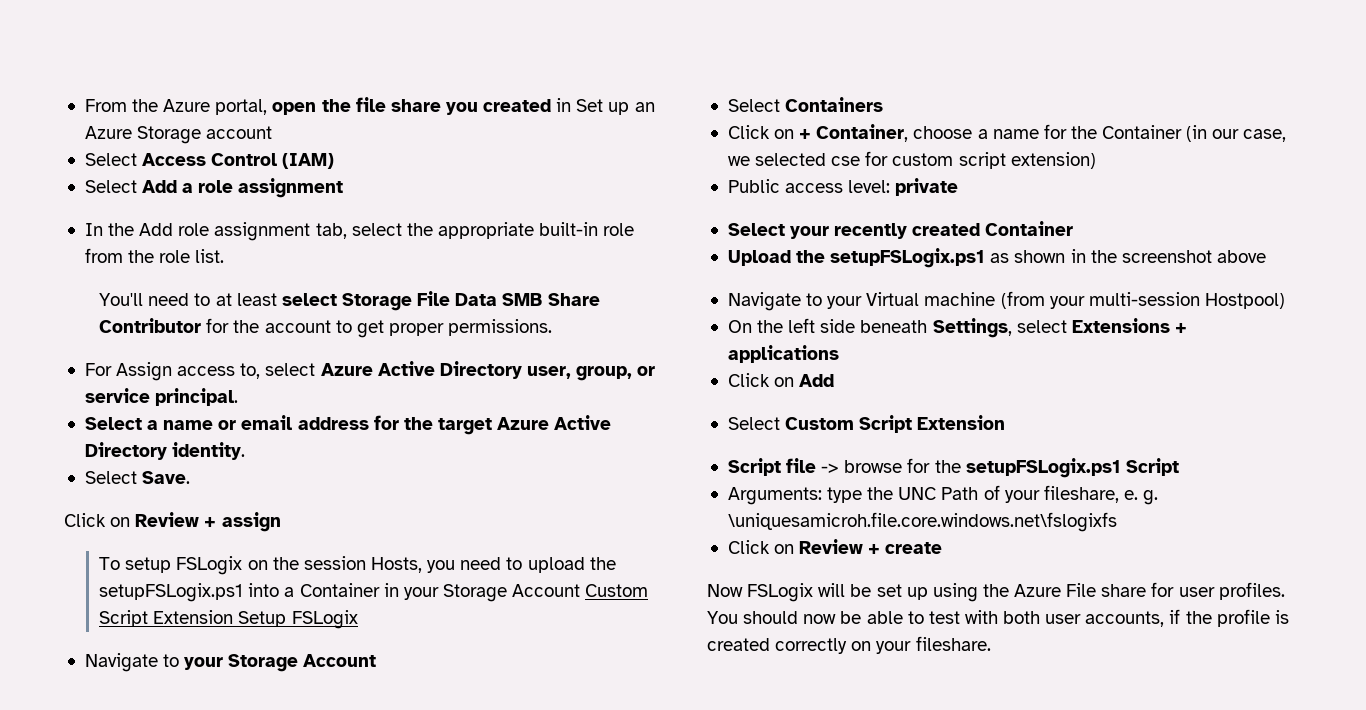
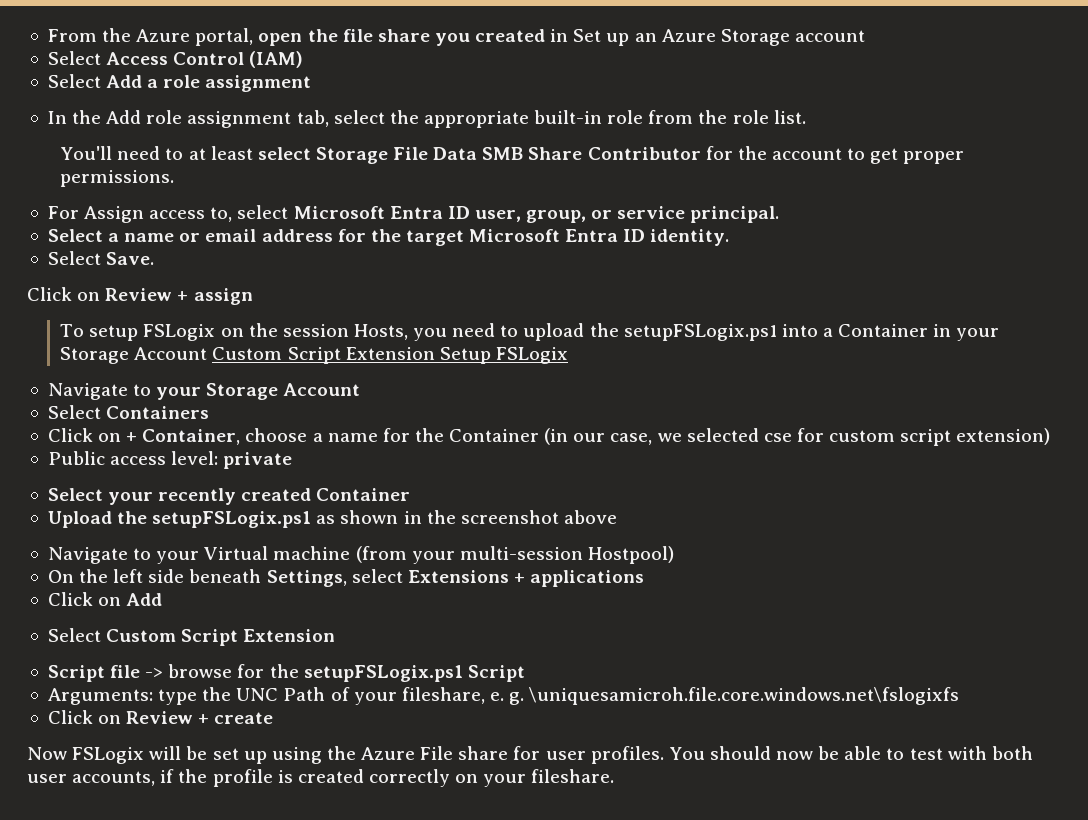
- For Assign access to, select Azure Active Directory user, group, or service principal.
+ For Assign access to, select Microsoft Entra ID user, group, or service principal.
- Select a name or email address for the target Azure Active Directory identity.
+ Select a name or email address for the target Microsoft Entra ID identity.

